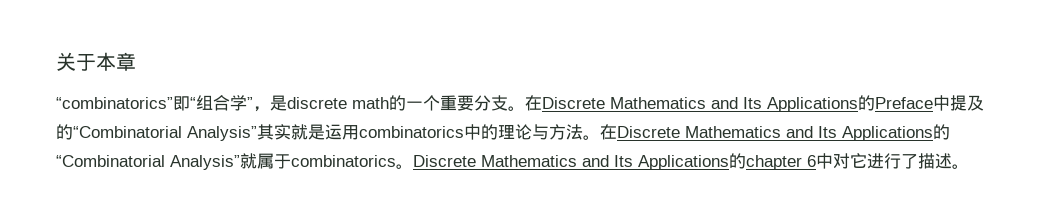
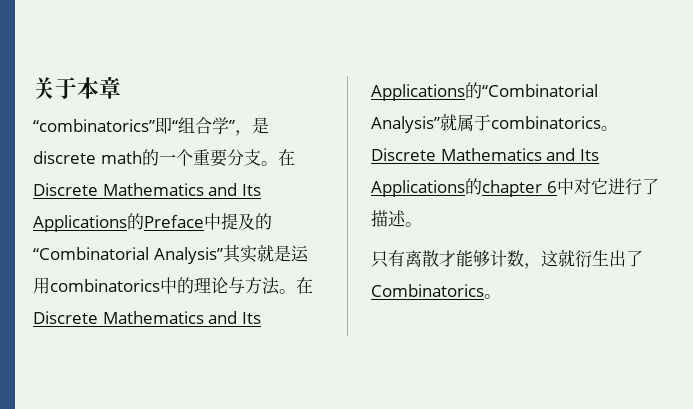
+ 只有离散才能够计数，这就衍生出了Combinatorics。

